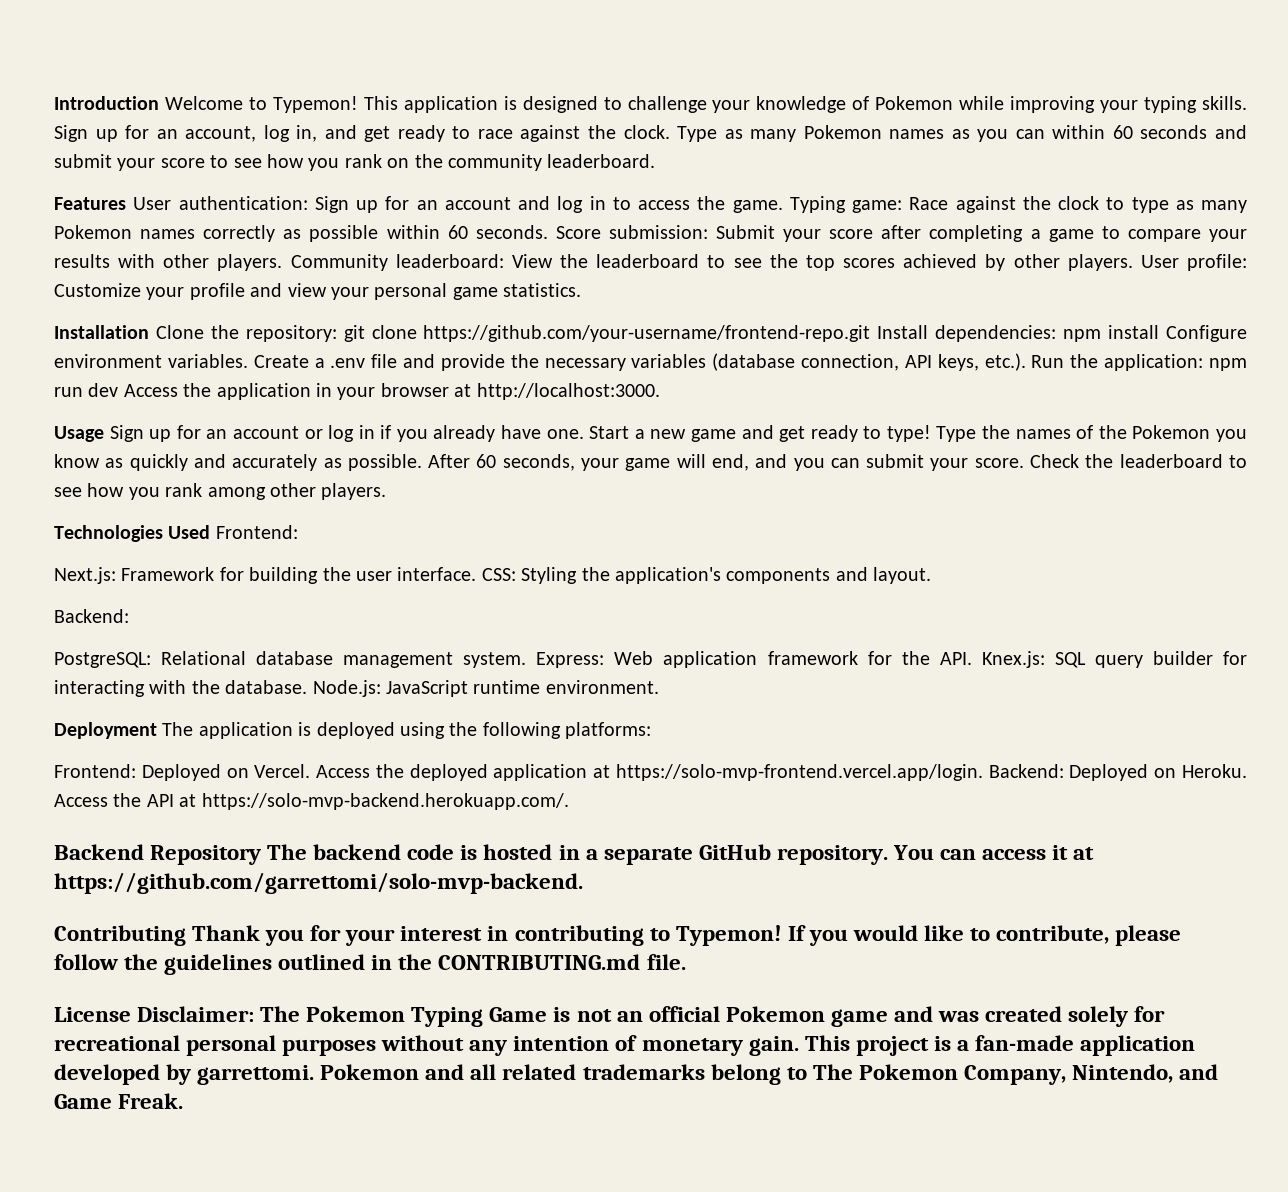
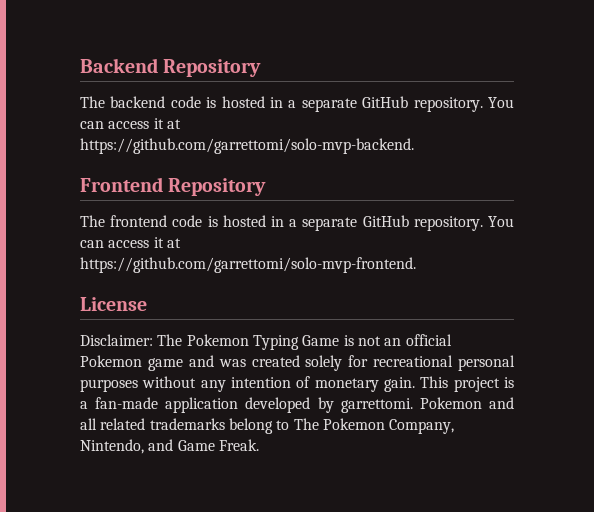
- Introduction Welcome to Typemon! This application is designed to challenge your knowledge of Pokemon while improving your typing skills. Sign up for an account, log in, and get ready to race against the clock. Type as many Pokemon names as you can within 60 seconds and submit your score to see how you rank on the community leaderboard.
- Features User authentication: Sign up for an account and log in to access the game. Typing game: Race against the clock to type as many Pokemon names correctly as possible within 60 seconds. Score submission: Submit your score after completing a game to compare your results with other players. Community leaderboard: View the leaderboard to see the top scores achieved by other players. User profile: Customize your profile and view your personal game statistics.
- Installation Clone the repository: git clone https://github.com/your-username/frontend-repo.git Install dependencies: npm install Configure environment variables. Create a .env file and provide the necessary variables (database connection, API keys, etc.). Run the application: npm run dev Access the application in your browser at http://localhost:3000.
- Usage Sign up for an account or log in if you already have one. Start a new game and get ready to type! Type the names of the Pokemon you know as quickly and accurately as possible. After 60 seconds, your game will end, and you can submit your score. Check the leaderboard to see how you rank among other players.
- Technologies Used Frontend:
- Next.js: Framework for building the user interface. CSS: Styling the application's components and layout.
- Backend:
- PostgreSQL: Relational database management system. Express: Web application framework for the API. Knex.js: SQL query builder for interacting with the database. Node.js: JavaScript runtime environment.
- Deployment The application is deployed using the following platforms:
- Frontend: Deployed on Vercel. Access the deployed application at https://solo-mvp-frontend.vercel.app/login. Backend: Deployed on Heroku. Access the API at https://solo-mvp-backend.herokuapp.com/.
- Backend Repository The backend code is hosted in a separate GitHub repository.
+ Backend Repository
+ The backend code is hosted in a separate GitHub repository.
- Contributing Thank you for your interest in contributing to Typemon! If you would like to contribute, please follow the guidelines outlined in the CONTRIBUTING.md file.
+ Frontend Repository
+ The frontend code is hosted in a separate GitHub repository. You can access it at https://github.com/garrettomi/solo-mvp-frontend.
- License Disclaimer: The Pokemon Typing Game is not an official Pokemon game and was created solely for recreational personal purposes without any intention of monetary gain.
+ License
+ Disclaimer: The Pokemon Typing Game is not an official Pokemon game and was created solely for recreational personal purposes without any intention of monetary gain.

